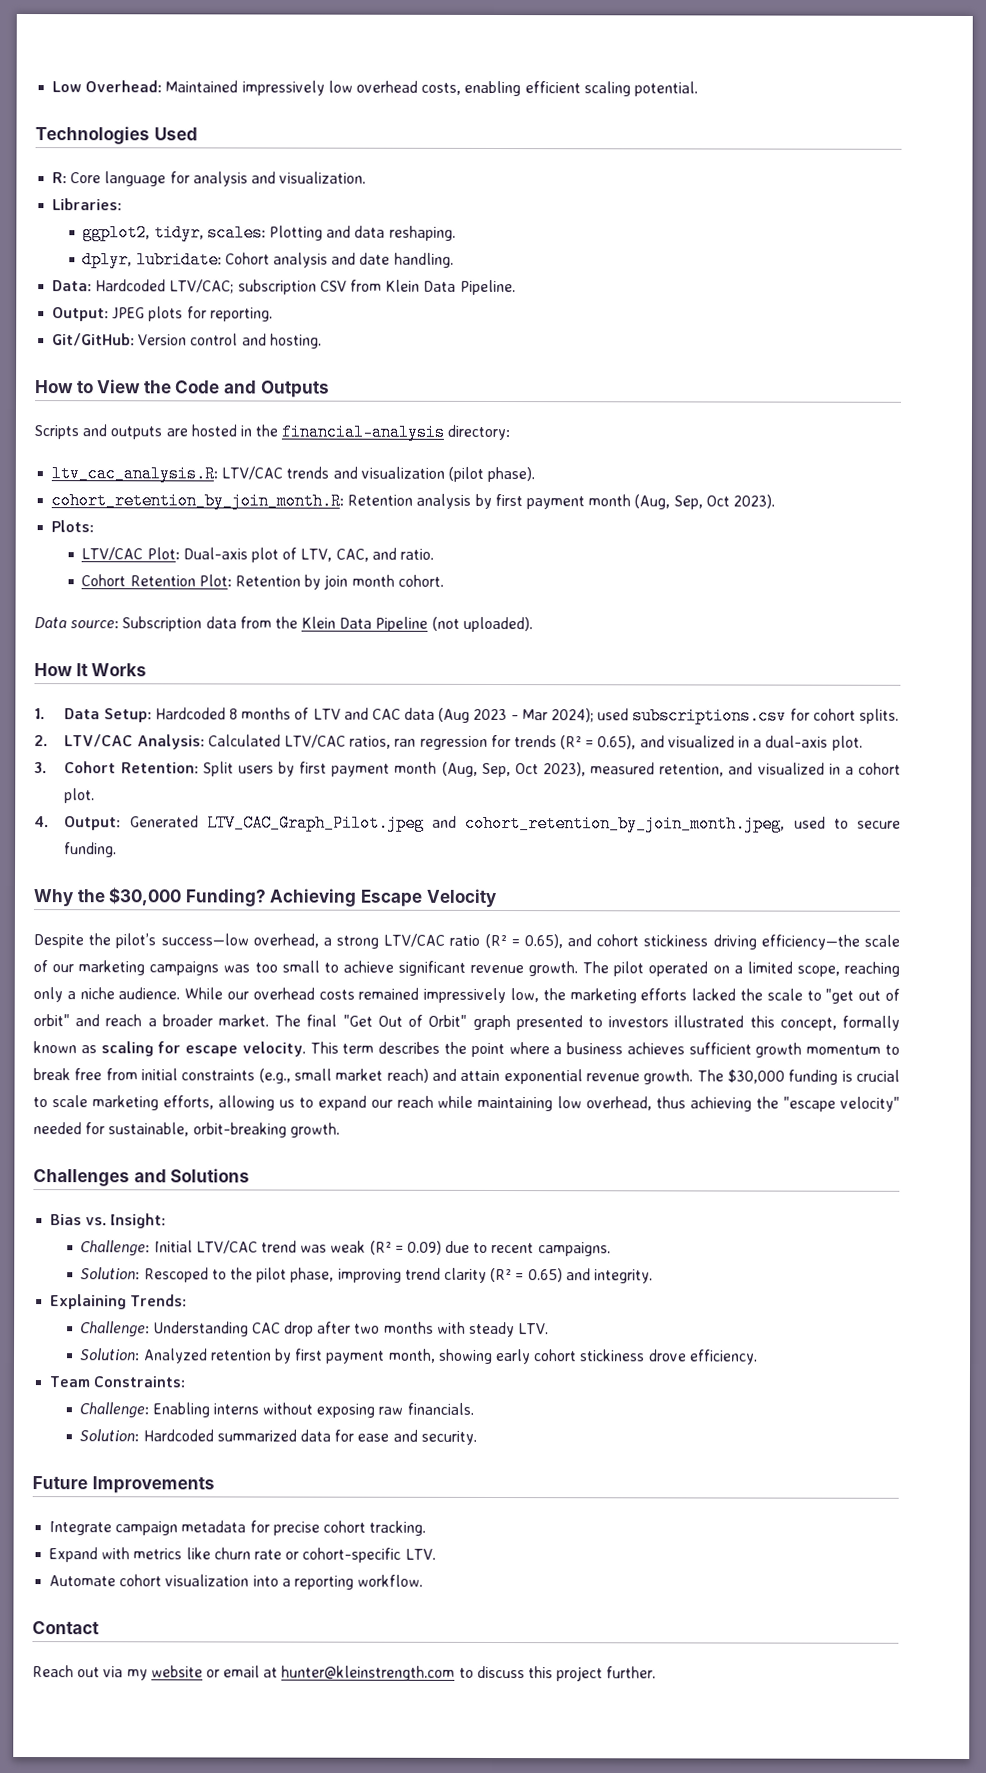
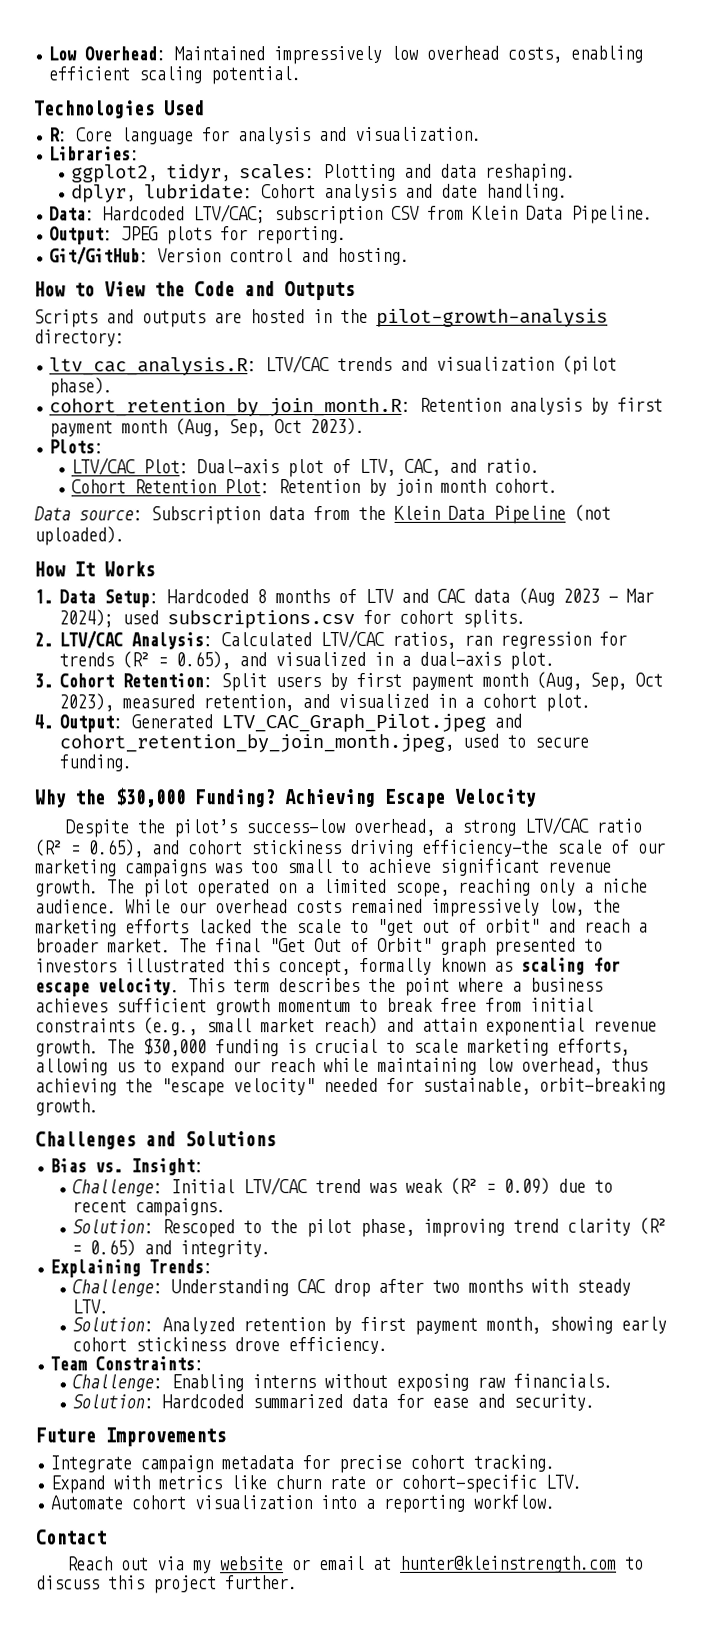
- Scripts and outputs are hosted in the financial-analysis directory:
+ Scripts and outputs are hosted in the pilot-growth-analysis directory:

